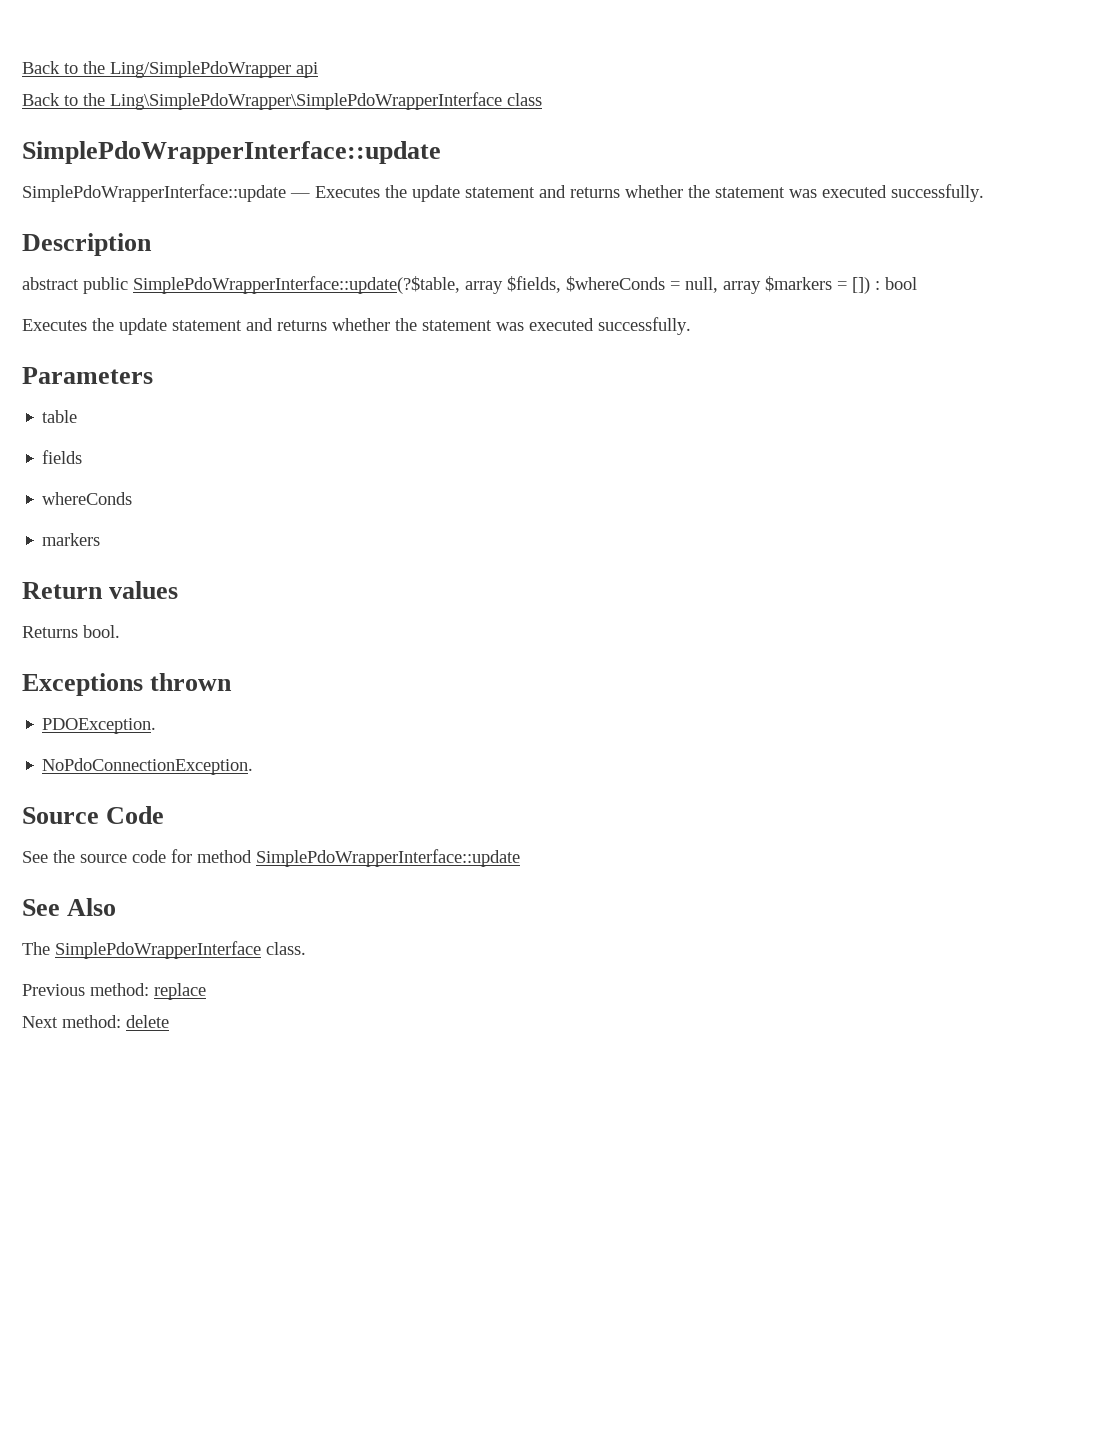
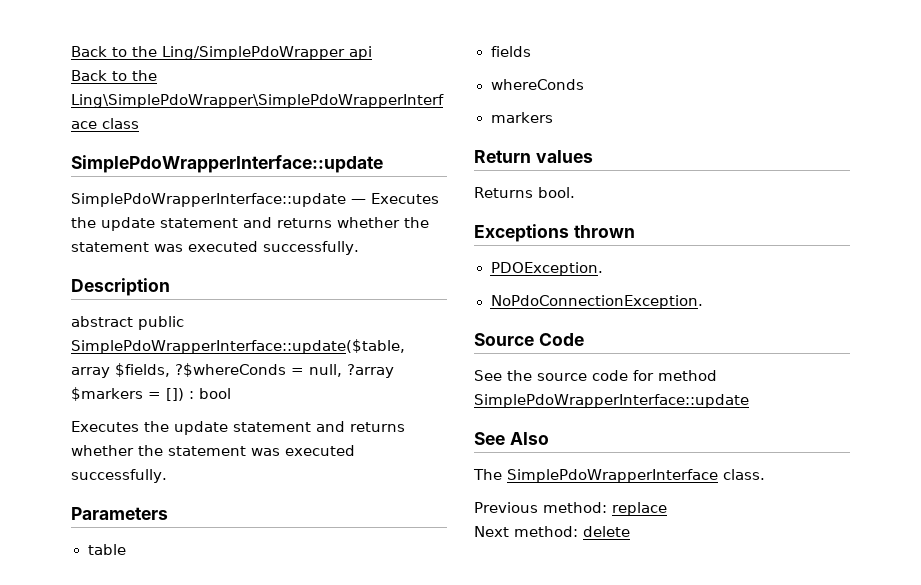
- abstract public SimplePdoWrapperInterface::update(?$table, array $fields, $whereConds = null, array $markers = []) : bool
+ abstract public SimplePdoWrapperInterface::update($table, array $fields, ?$whereConds = null, ?array $markers = []) : bool

